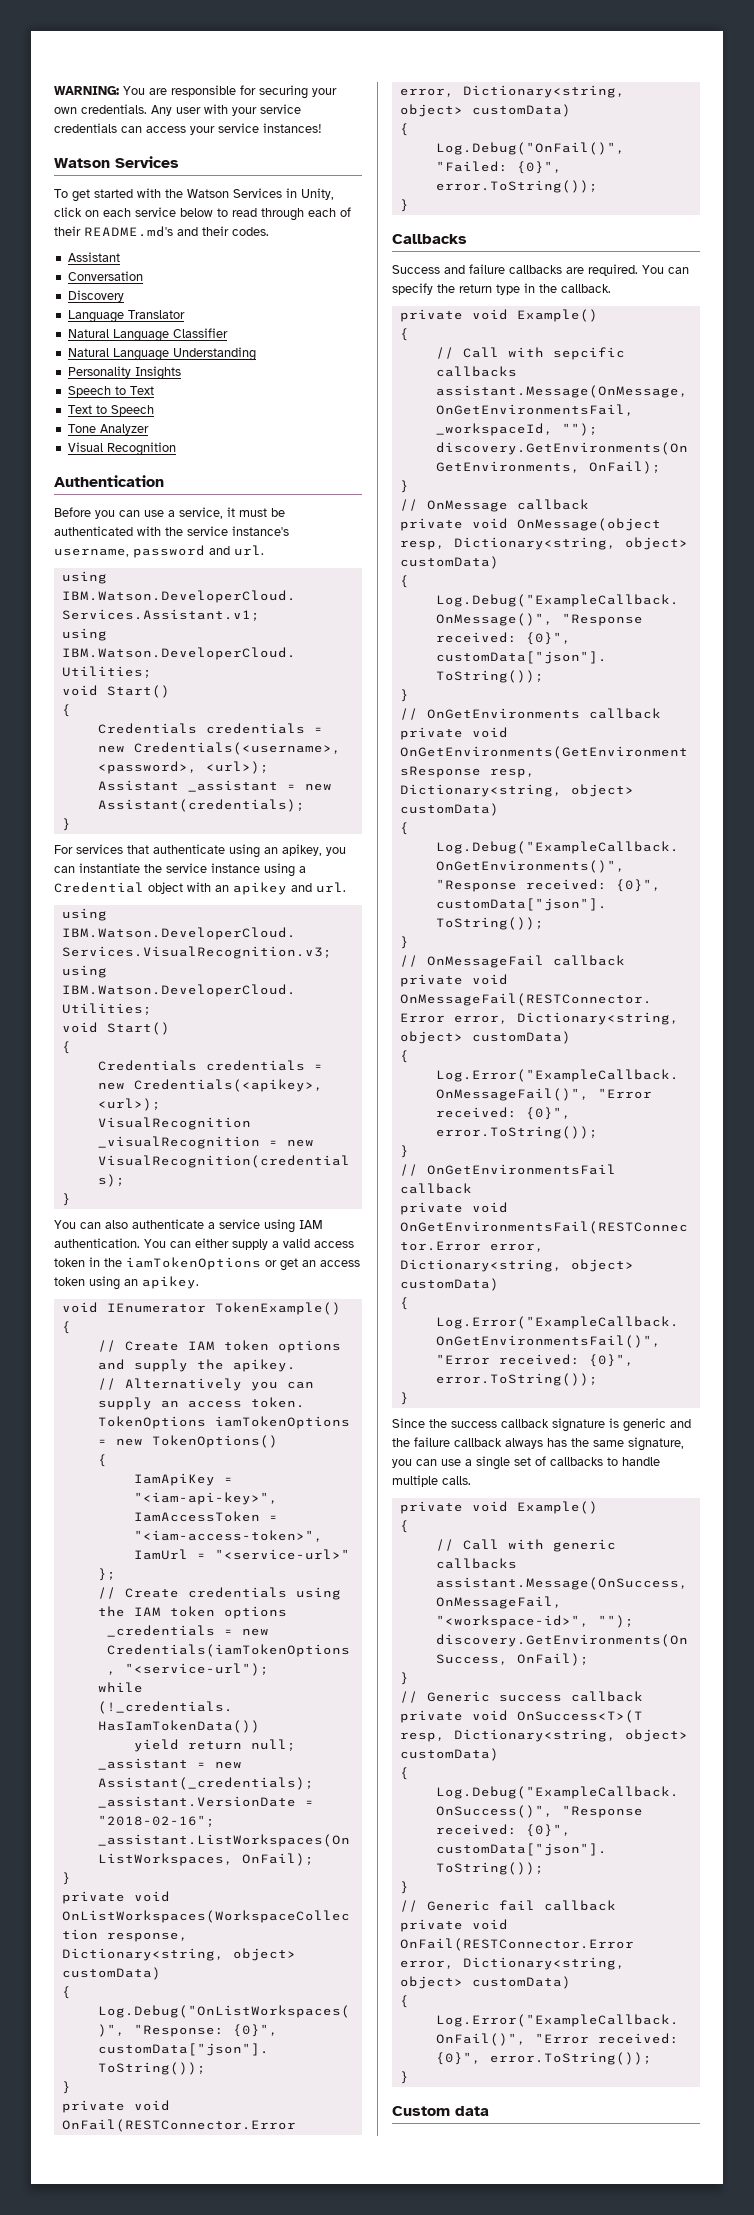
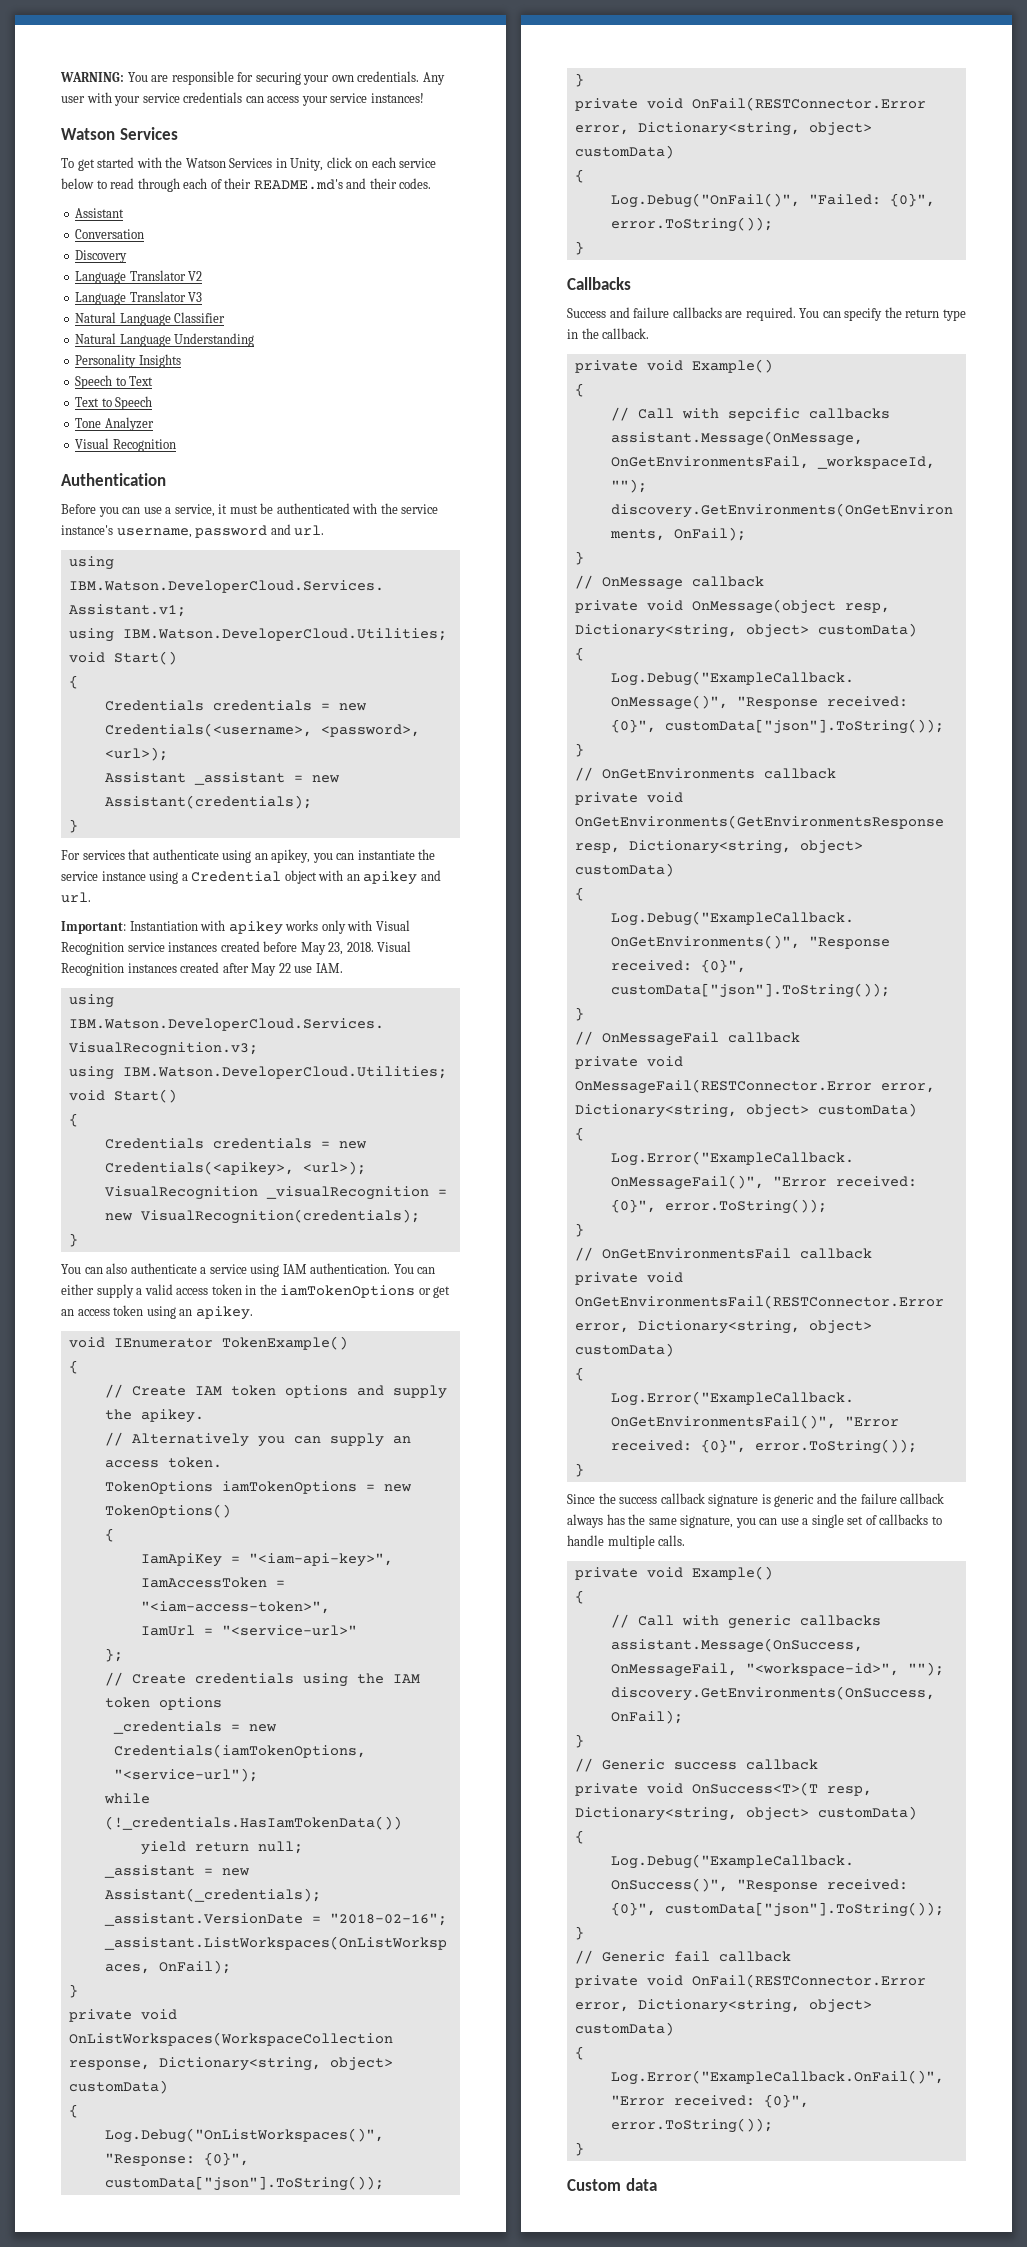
- Language Translator
+ Language Translator V2
+ Language Translator V3
+ Important: Instantiation with apikey works only with Visual Recognition service instances created before May 23, 2018. Visual Recognition instances created after May 22 use IAM.

